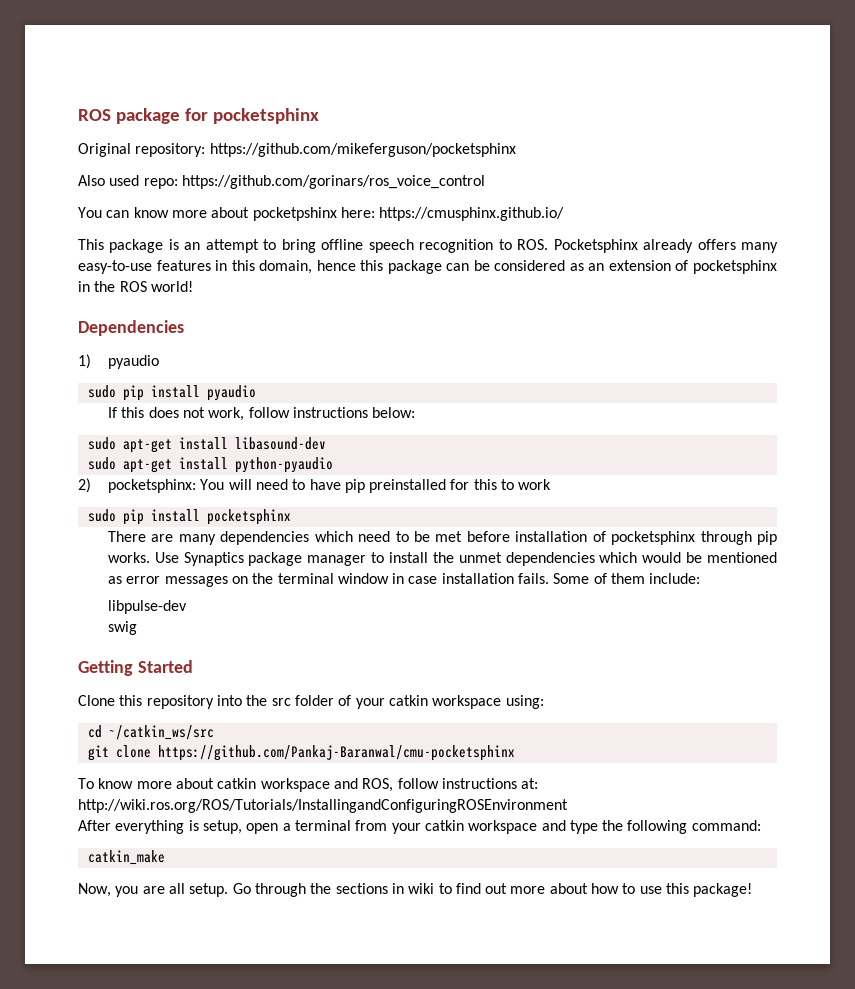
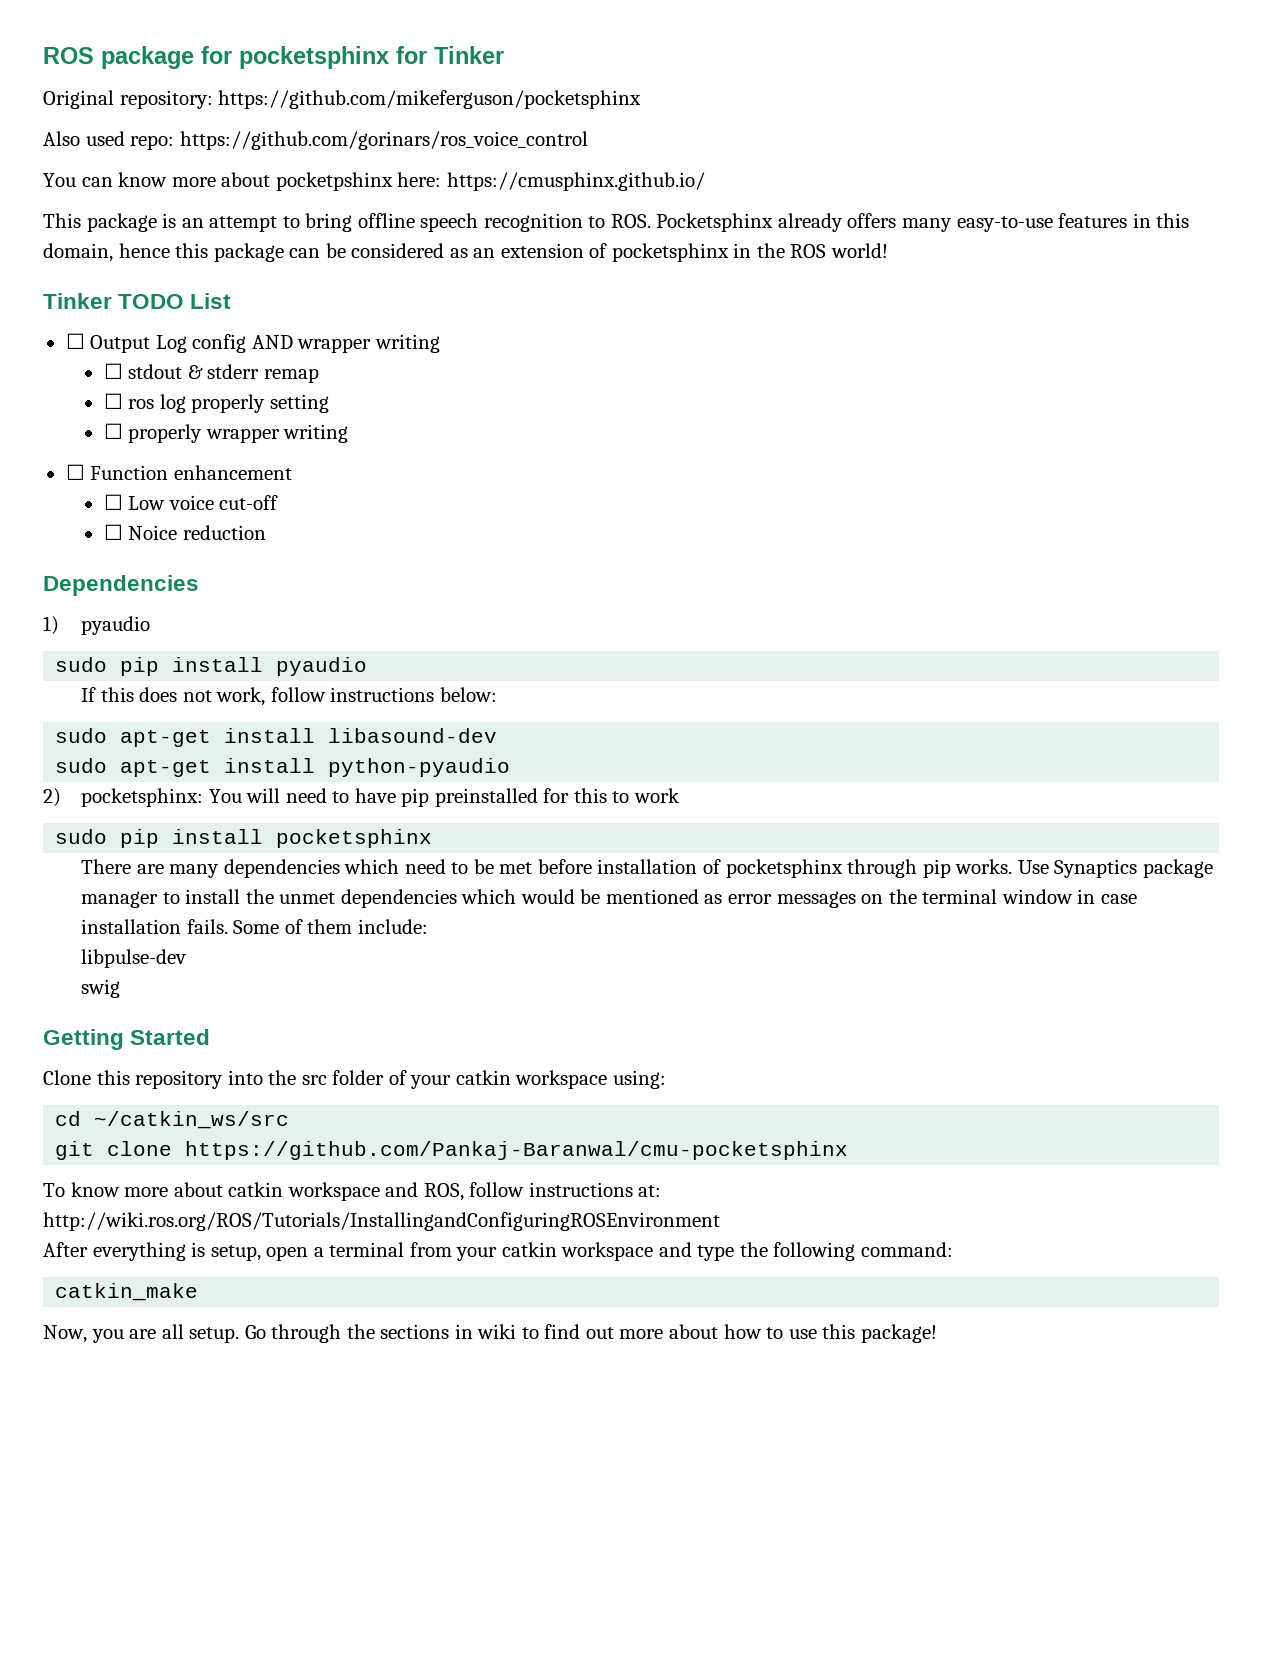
- ROS package for pocketsphinx
+ ROS package for pocketsphinx for Tinker
+ Tinker TODO List
+ ☐ Output Log config AND wrapper writing
+ ☐ stdout & stderr remap
+ ☐ ros log properly setting
+ ☐ properly wrapper writing
+ ☐ Function enhancement
+ ☐ Low voice cut-off
+ ☐ Noice reduction

